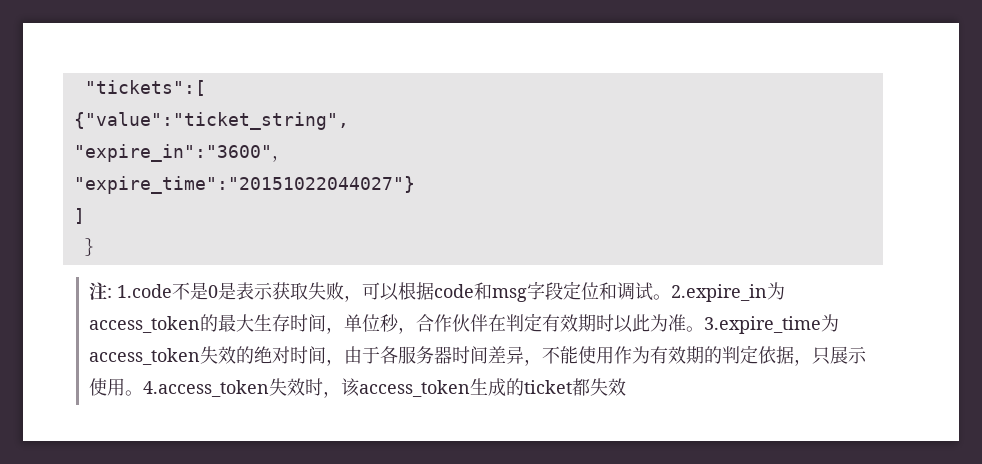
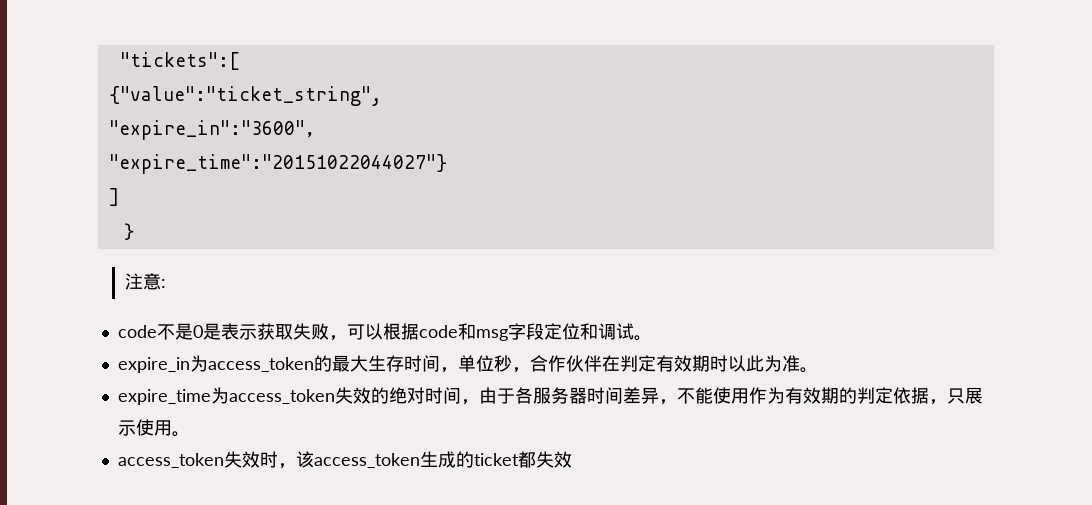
- 注: 1.code不是0是表示获取失败，可以根据code和msg字段定位和调试。2.expire_in为access_token的最大生存时间，单位秒，合作伙伴在判定有效期时以此为准。3.expire_time为access_token失效的绝对时间，由于各服务器时间差异，不能使用作为有效期的判定依据，只展示使用。4.access_token失效时，该access_token生成的ticket都失效
+ 注意:
+ code不是0是表示获取失败，可以根据code和msg字段定位和调试。
+ expire_in为access_token的最大生存时间，单位秒，合作伙伴在判定有效期时以此为准。
+ expire_time为access_token失效的绝对时间，由于各服务器时间差异，不能使用作为有效期的判定依据，只展示使用。
+ access_token失效时，该access_token生成的ticket都失效

